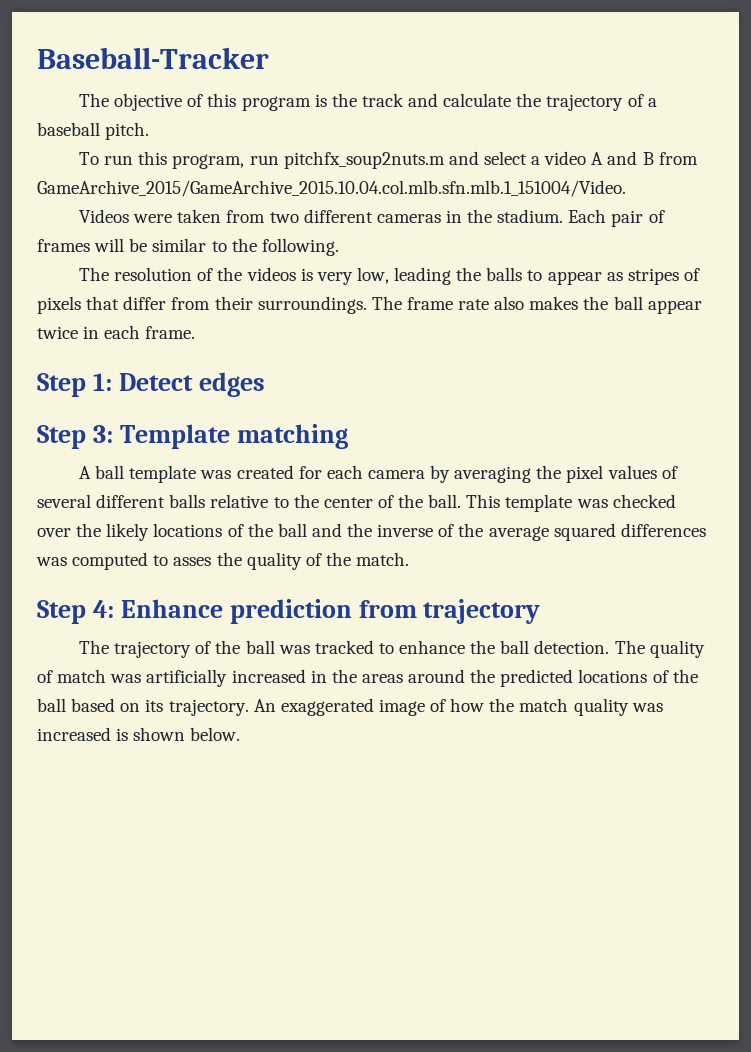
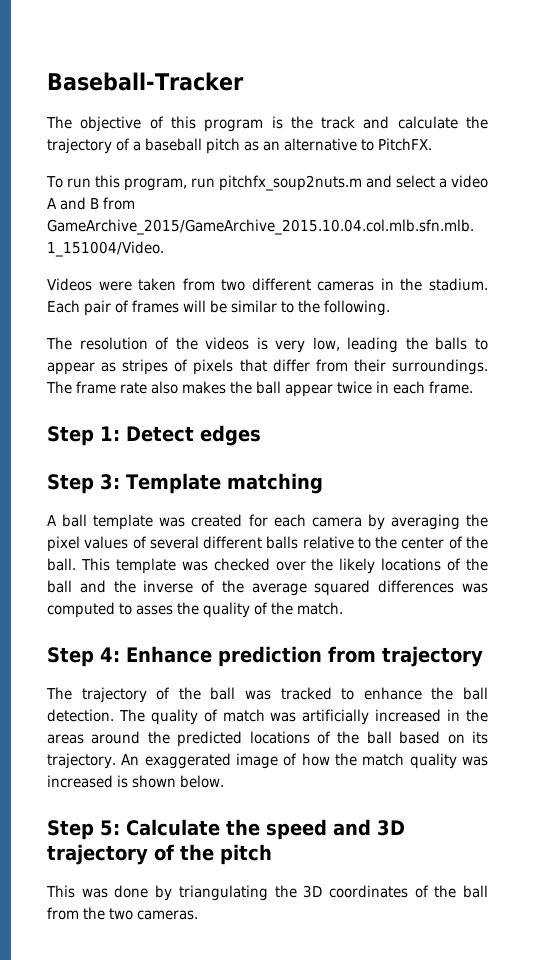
- The objective of this program is the track and calculate the trajectory of a baseball pitch.
+ The objective of this program is the track and calculate the trajectory of a baseball pitch as an alternative to PitchFX.
+ Step 5: Calculate the speed and 3D trajectory of the pitch
+ This was done by triangulating the 3D coordinates of the ball from the two cameras.

